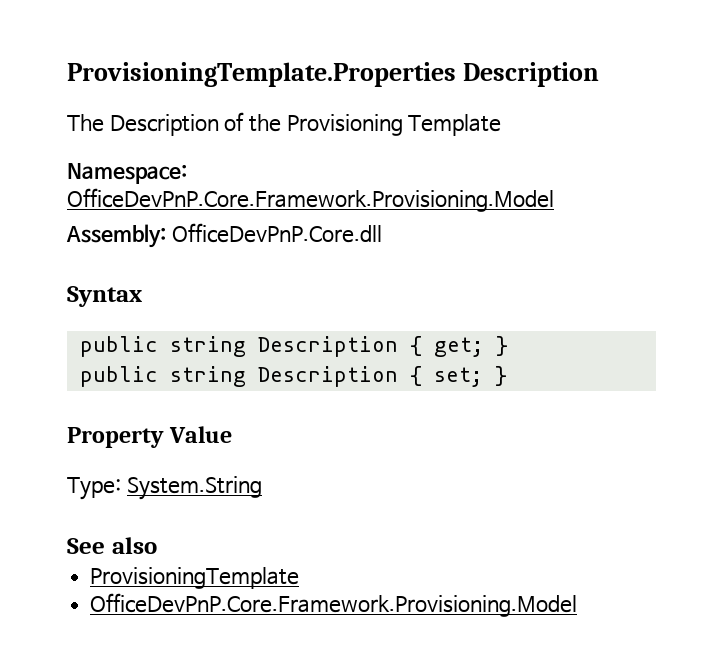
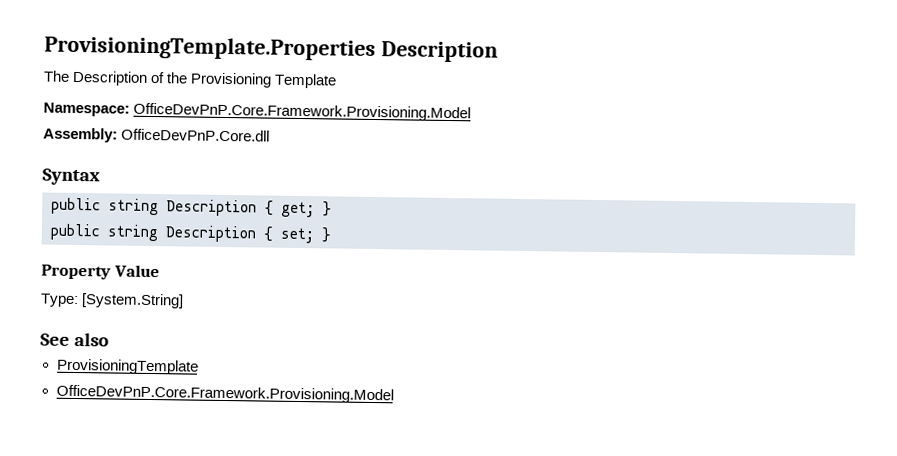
- Type: System.String
+ Type: [System.String]

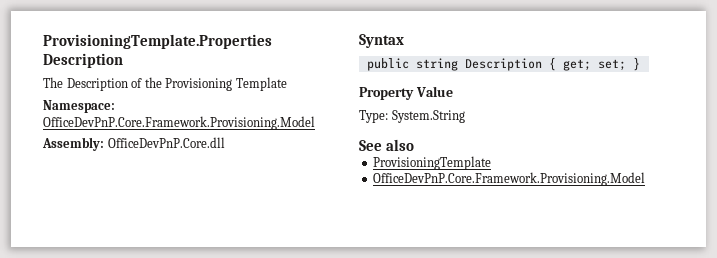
- public string Description { get; }
- public string Description { set; }
+ public string Description { get; set; }
- Type: [System.String]
+ Type: System.String

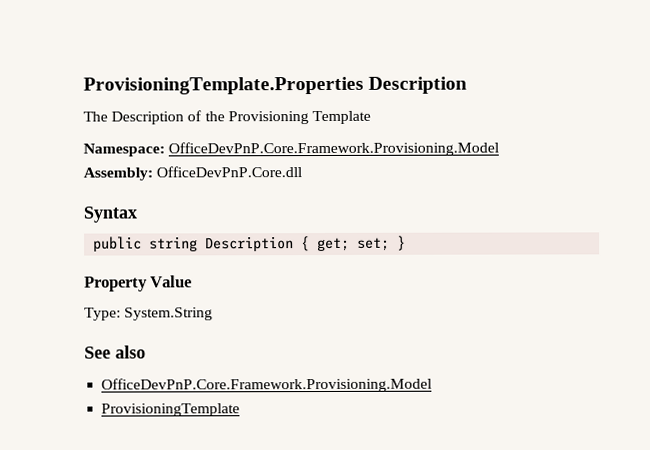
  See also
+ OfficeDevPnP.Core.Framework.Provisioning.Model
  ProvisioningTemplate
- OfficeDevPnP.Core.Framework.Provisioning.Model

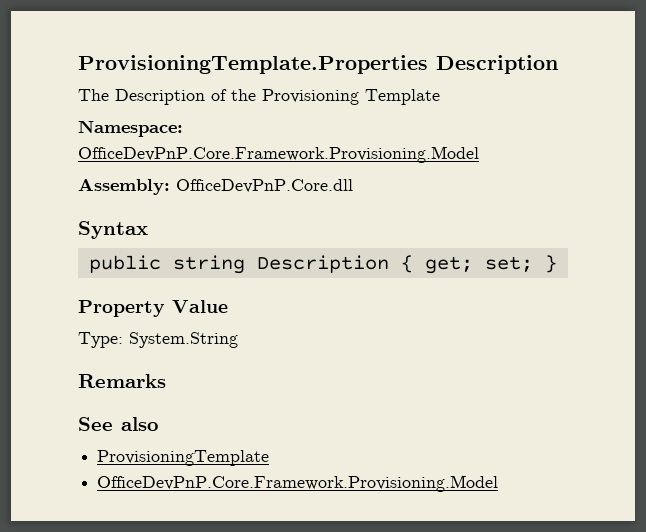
+ Remarks
  See also
+ ProvisioningTemplate
  OfficeDevPnP.Core.Framework.Provisioning.Model
- ProvisioningTemplate

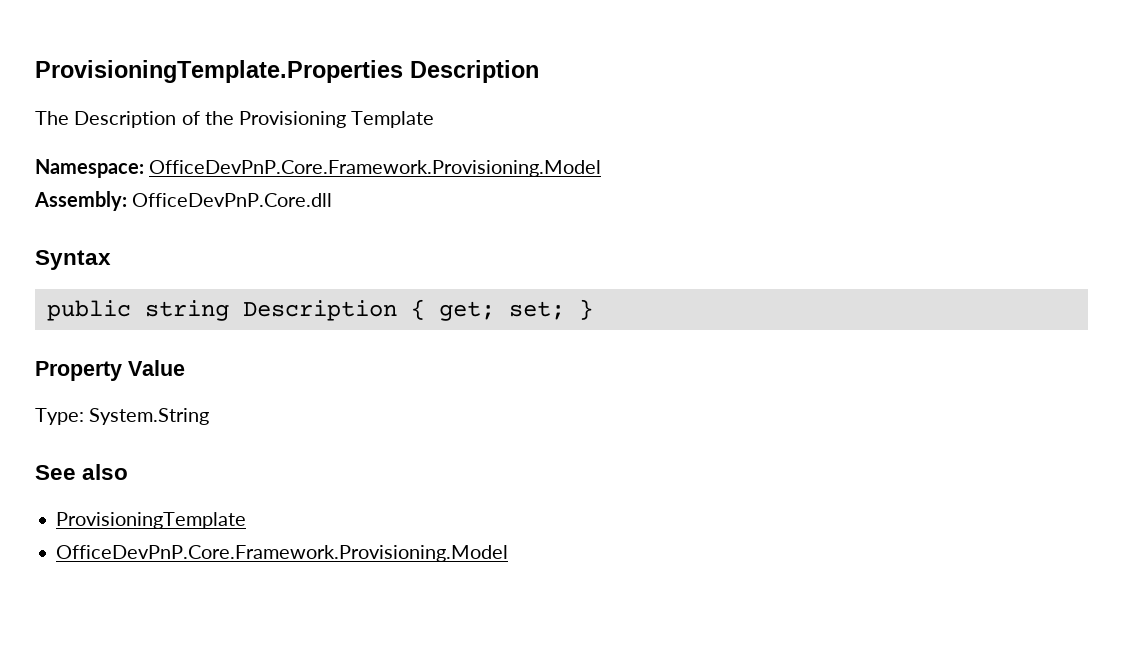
- Remarks

